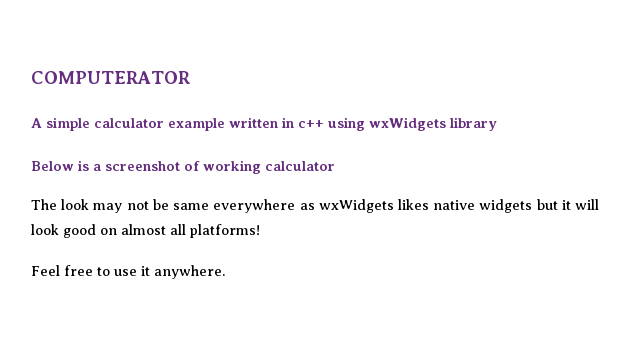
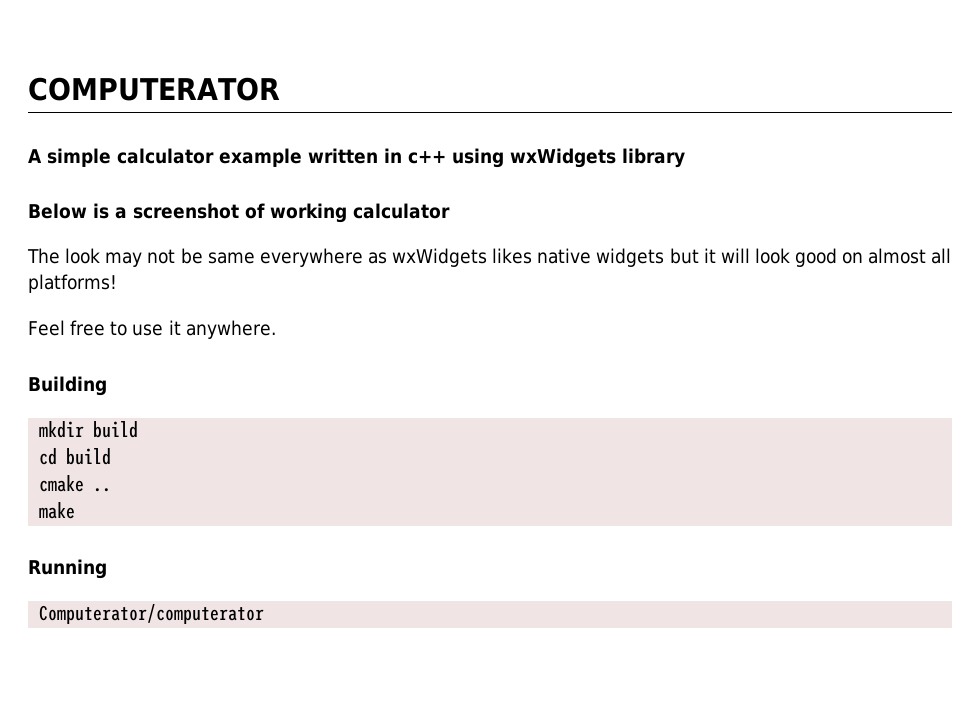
+ Building
+ mkdir build
+ cd build
+ cmake ..
+ make
+ Running
+ Computerator/computerator

